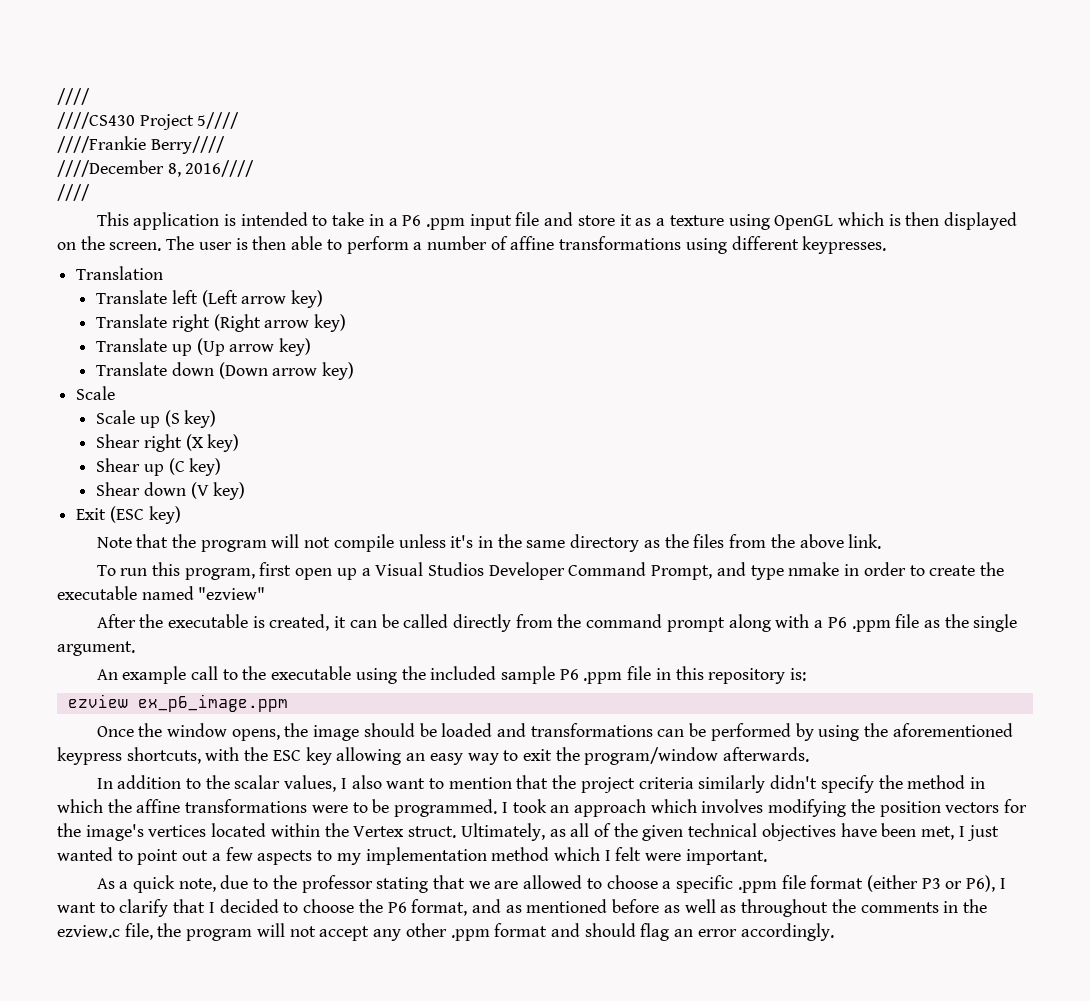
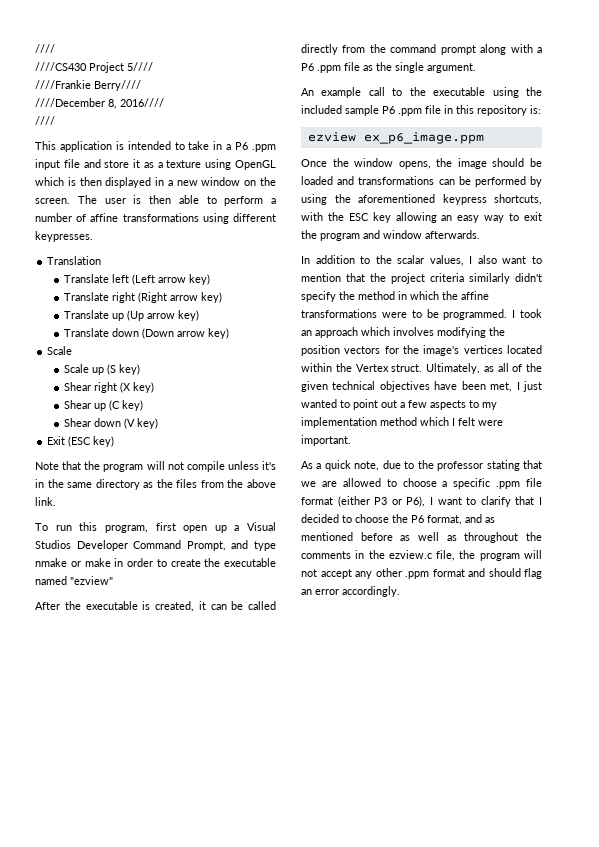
- This application is intended to take in a P6 .ppm input file and store it as a texture using OpenGL which is then displayed on the screen.
+ This application is intended to take in a P6 .ppm input file and store it as a texture using OpenGL which is then displayed in a new window on the screen.
- To run this program, first open up a Visual Studios Developer Command Prompt, and type nmake in order to create the executable named "ezview"
+ To run this program, first open up a Visual Studios Developer Command Prompt, and type nmake or make in order to create the executable named "ezview"
- Once the window opens, the image should be loaded and transformations can be performed by using the aforementioned keypress shortcuts, with the ESC key allowing an easy way to exit the program/window afterwards.
+ Once the window opens, the image should be loaded and transformations can be performed by using the aforementioned keypress shortcuts, with the ESC key allowing an easy way to exit the program and window afterwards.

